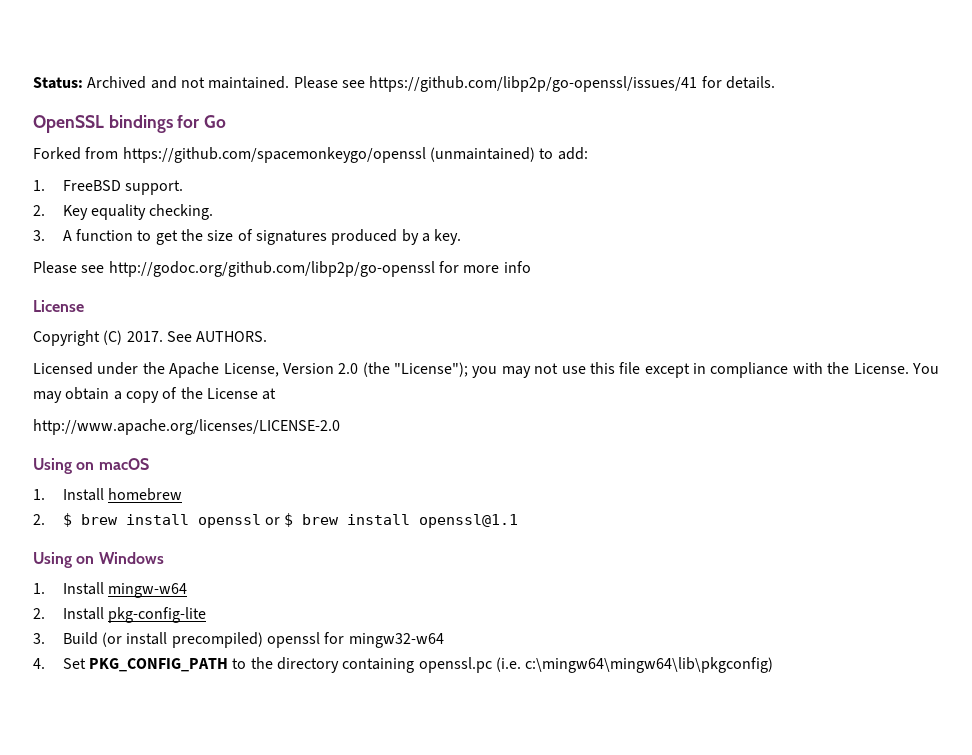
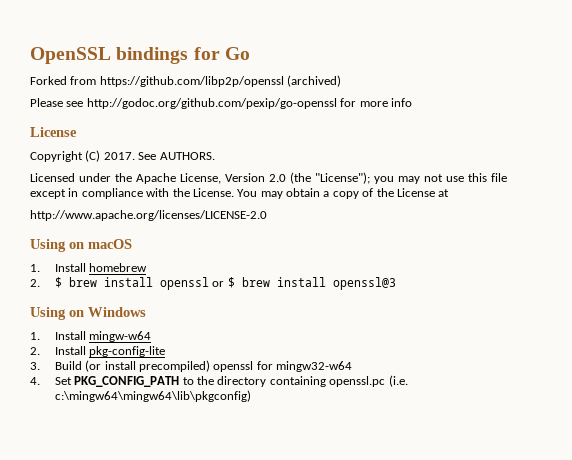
- Status: Archived and not maintained. Please see https://github.com/libp2p/go-openssl/issues/41 for details.
- Forked from https://github.com/spacemonkeygo/openssl (unmaintained) to add:
- 1. FreeBSD support.
- 2. Key equality checking.
- 3. A function to get the size of signatures produced by a key.
- Please see http://godoc.org/github.com/libp2p/go-openssl for more info
+ Forked from https://github.com/libp2p/openssl (archived)
+ Please see http://godoc.org/github.com/pexip/go-openssl for more info
- 2. $ brew install openssl or $ brew install openssl@1.1
+ 2. $ brew install openssl or $ brew install openssl@3

